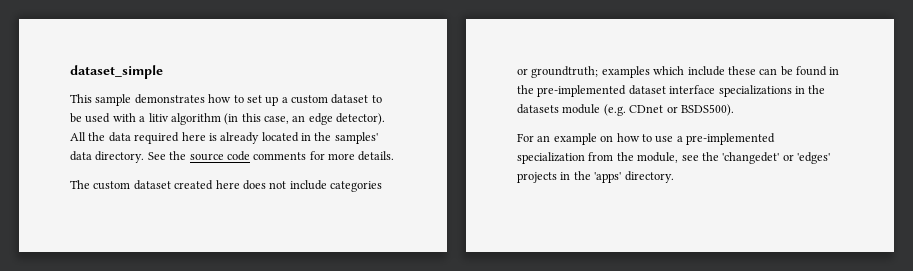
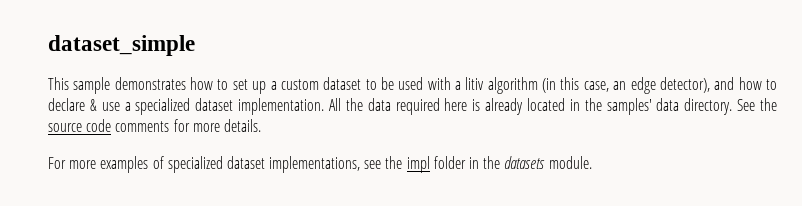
- This sample demonstrates how to set up a custom dataset to be used with a litiv algorithm (in this case, an edge detector).
+ This sample demonstrates how to set up a custom dataset to be used with a litiv algorithm (in this case, an edge detector), and how to declare & use a specialized dataset implementation.
- The custom dataset created here does not include categories or groundtruth; examples which include these can be found in the pre-implemented dataset interface specializations in the datasets module (e.g. CDnet or BSDS500).
- For an example on how to use a pre-implemented specialization from the module, see the 'changedet' or 'edges' projects in the 'apps' directory.
+ For more examples of specialized dataset implementations, see the impl folder in the datasets module.

